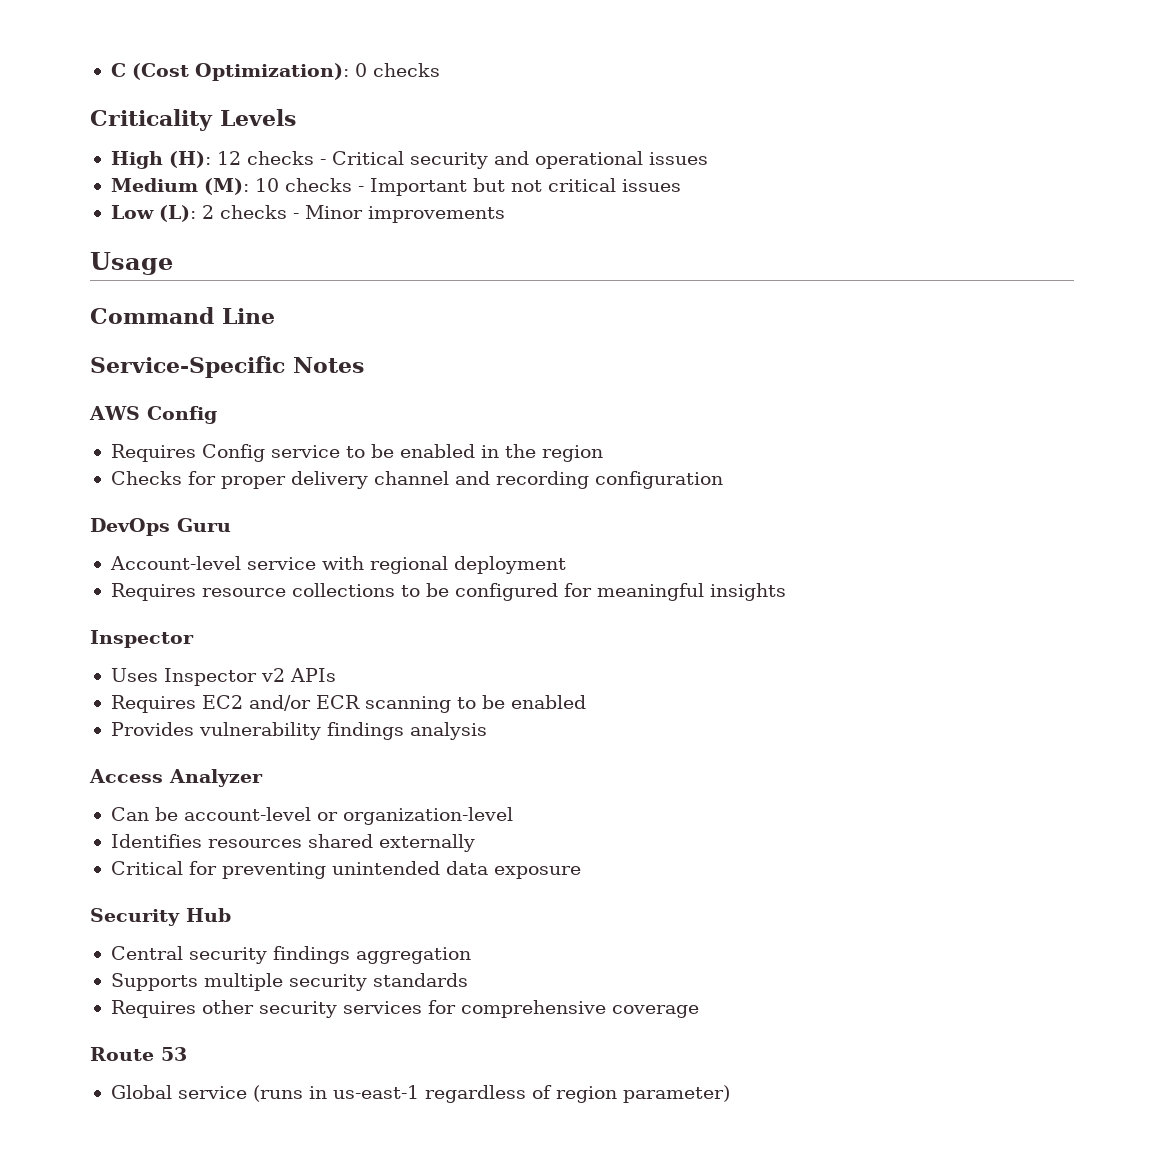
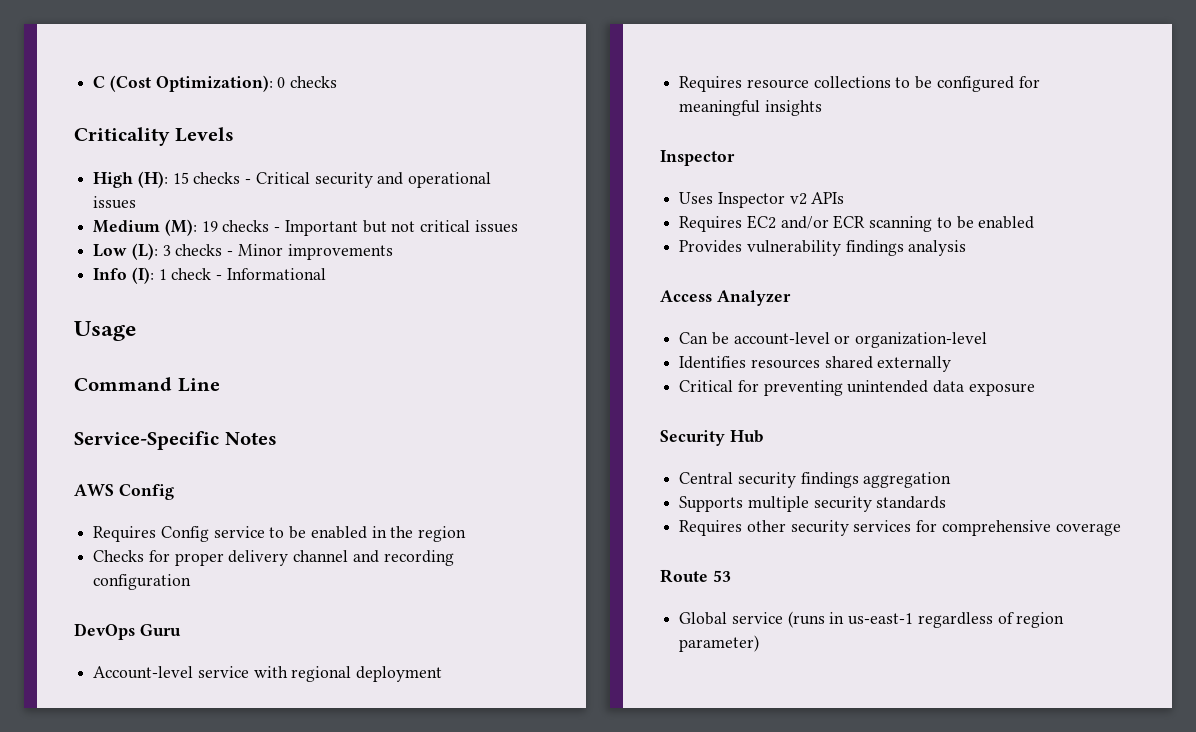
- High (H): 12 checks - Critical security and operational issues
+ High (H): 15 checks - Critical security and operational issues
- Medium (M): 10 checks - Important but not critical issues
+ Medium (M): 19 checks - Important but not critical issues
- Low (L): 2 checks - Minor improvements
+ Low (L): 3 checks - Minor improvements
+ Info (I): 1 check - Informational

